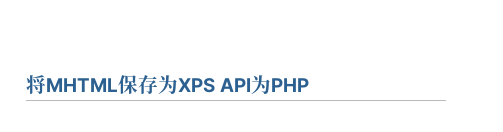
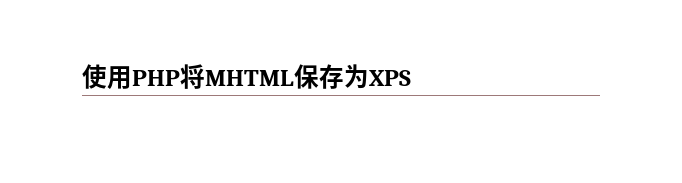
- 将MHTML保存为XPS API为PHP
+ 使用PHP将MHTML保存为XPS

